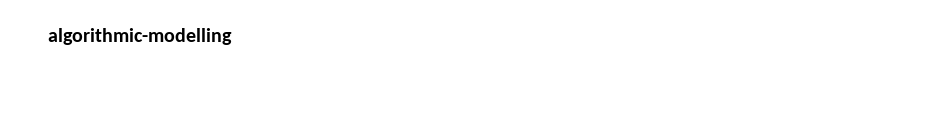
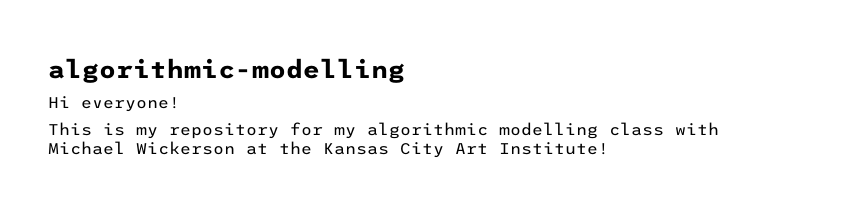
+ Hi everyone!
+ This is my repository for my algorithmic modelling class with Michael Wickerson at the Kansas City Art Institute!

